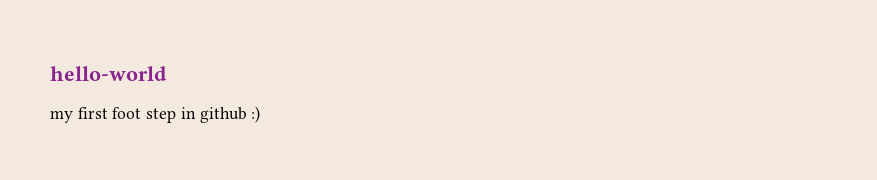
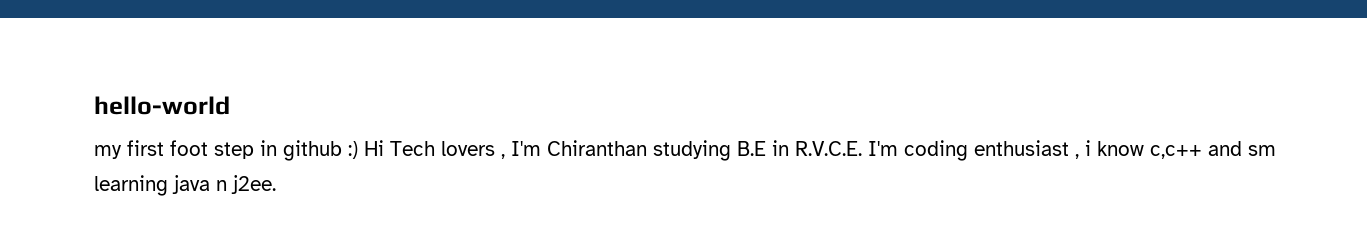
- my first foot step in github :)
+ my first foot step in github :) Hi Tech lovers , I'm Chiranthan studying B.E in R.V.C.E. I'm coding enthusiast , i know c,c++ and sm learning java n j2ee.

